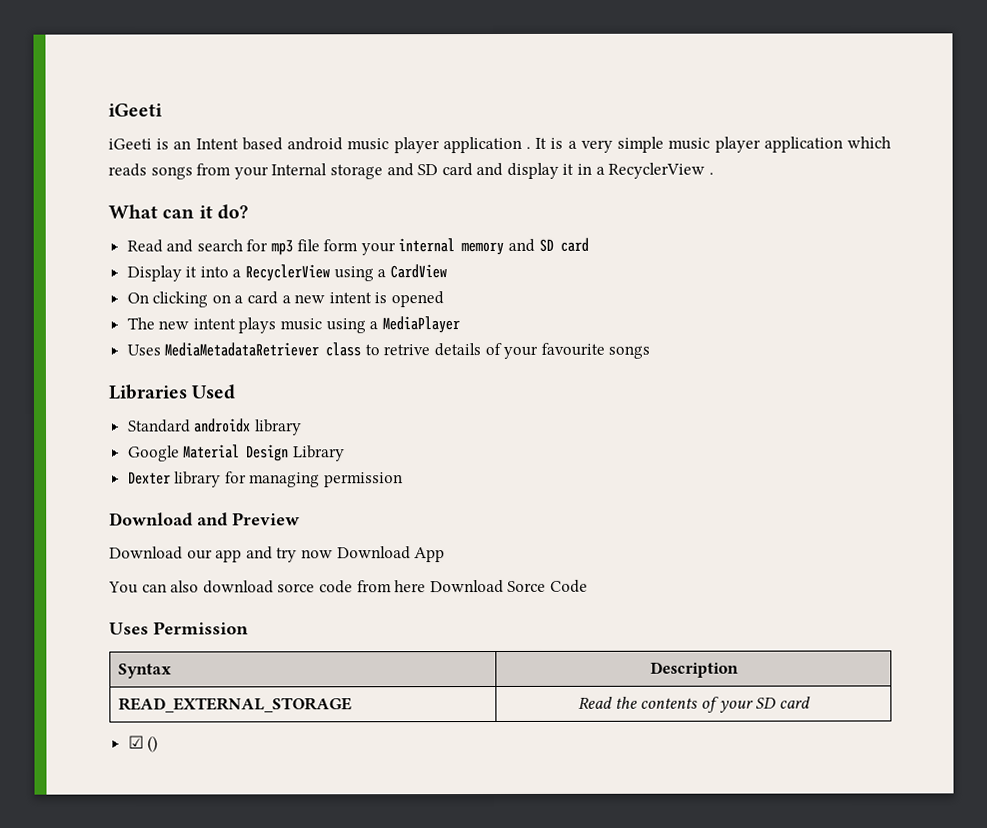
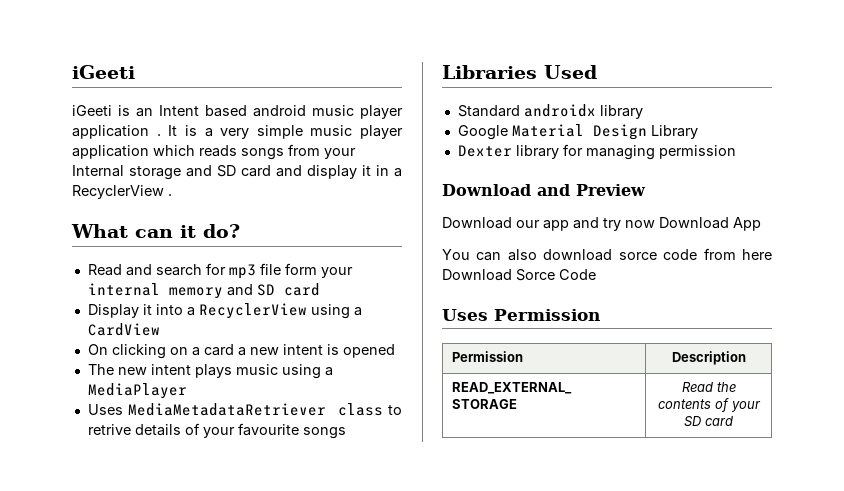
- Syntax | Description
+ Permission | Description
- ☑ ()

